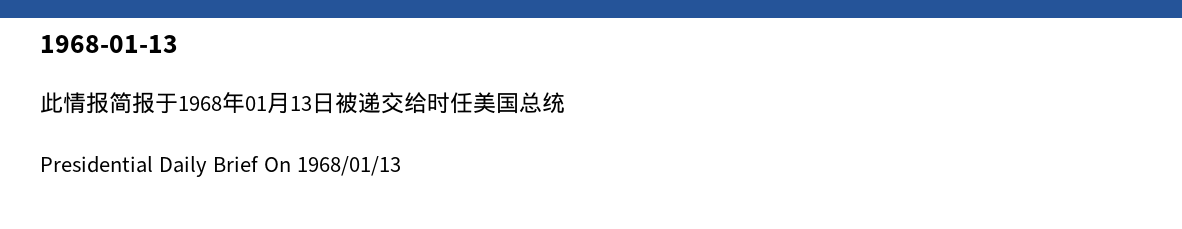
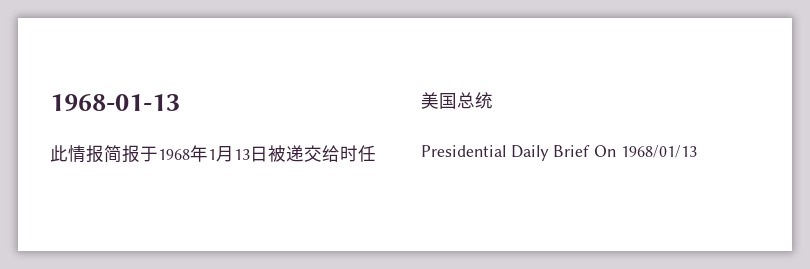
- 此情报简报于1968年01月13日被递交给时任美国总统
+ 此情报简报于1968年1月13日被递交给时任美国总统

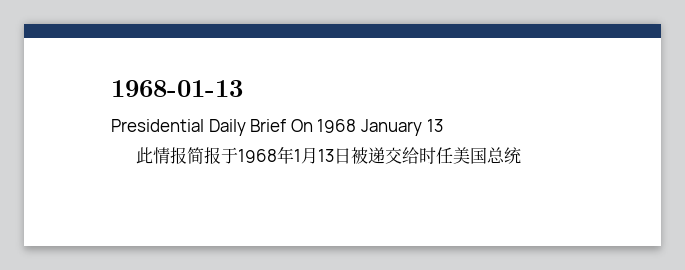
+ Presidential Daily Brief On 1968 January 13
- Presidential Daily Brief On 1968/01/13

